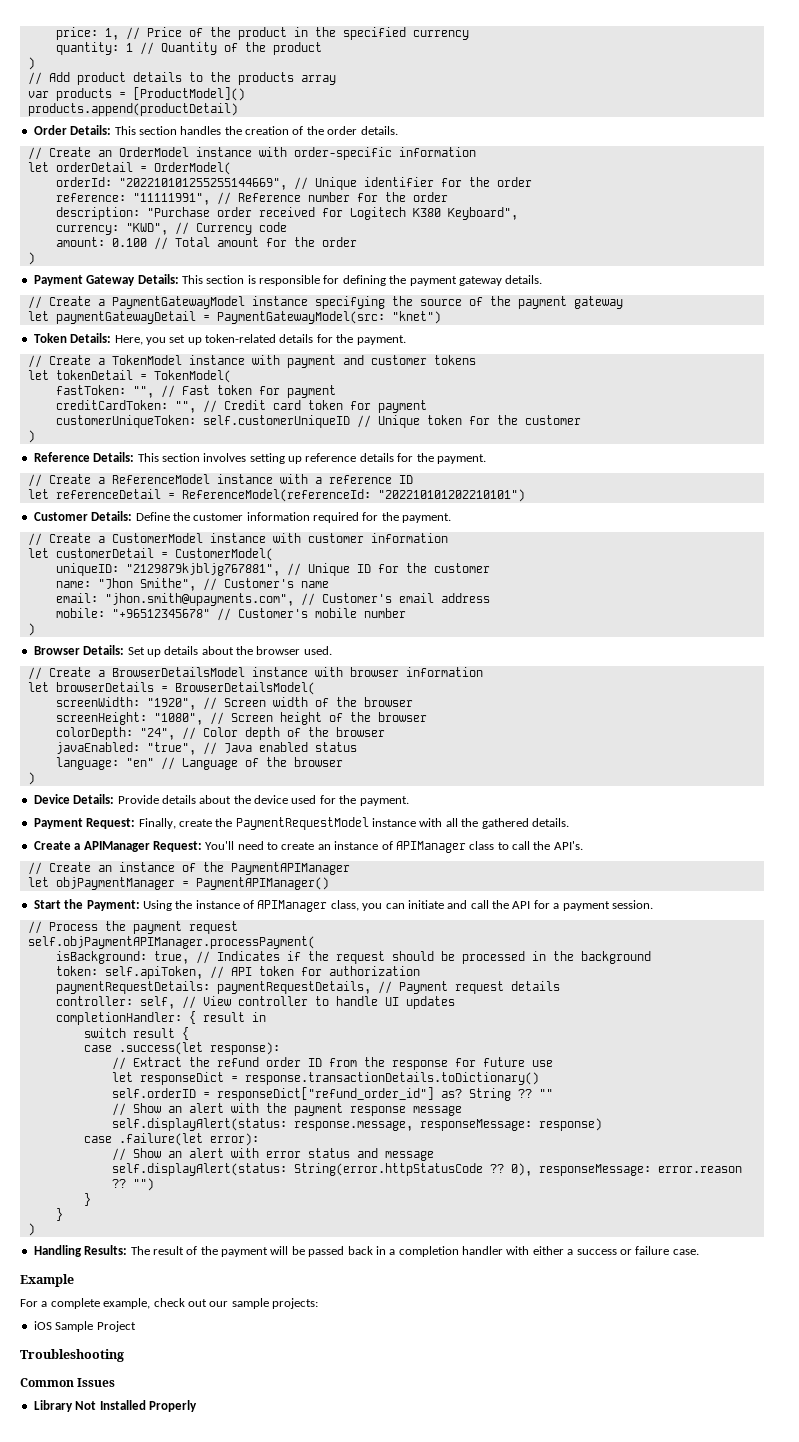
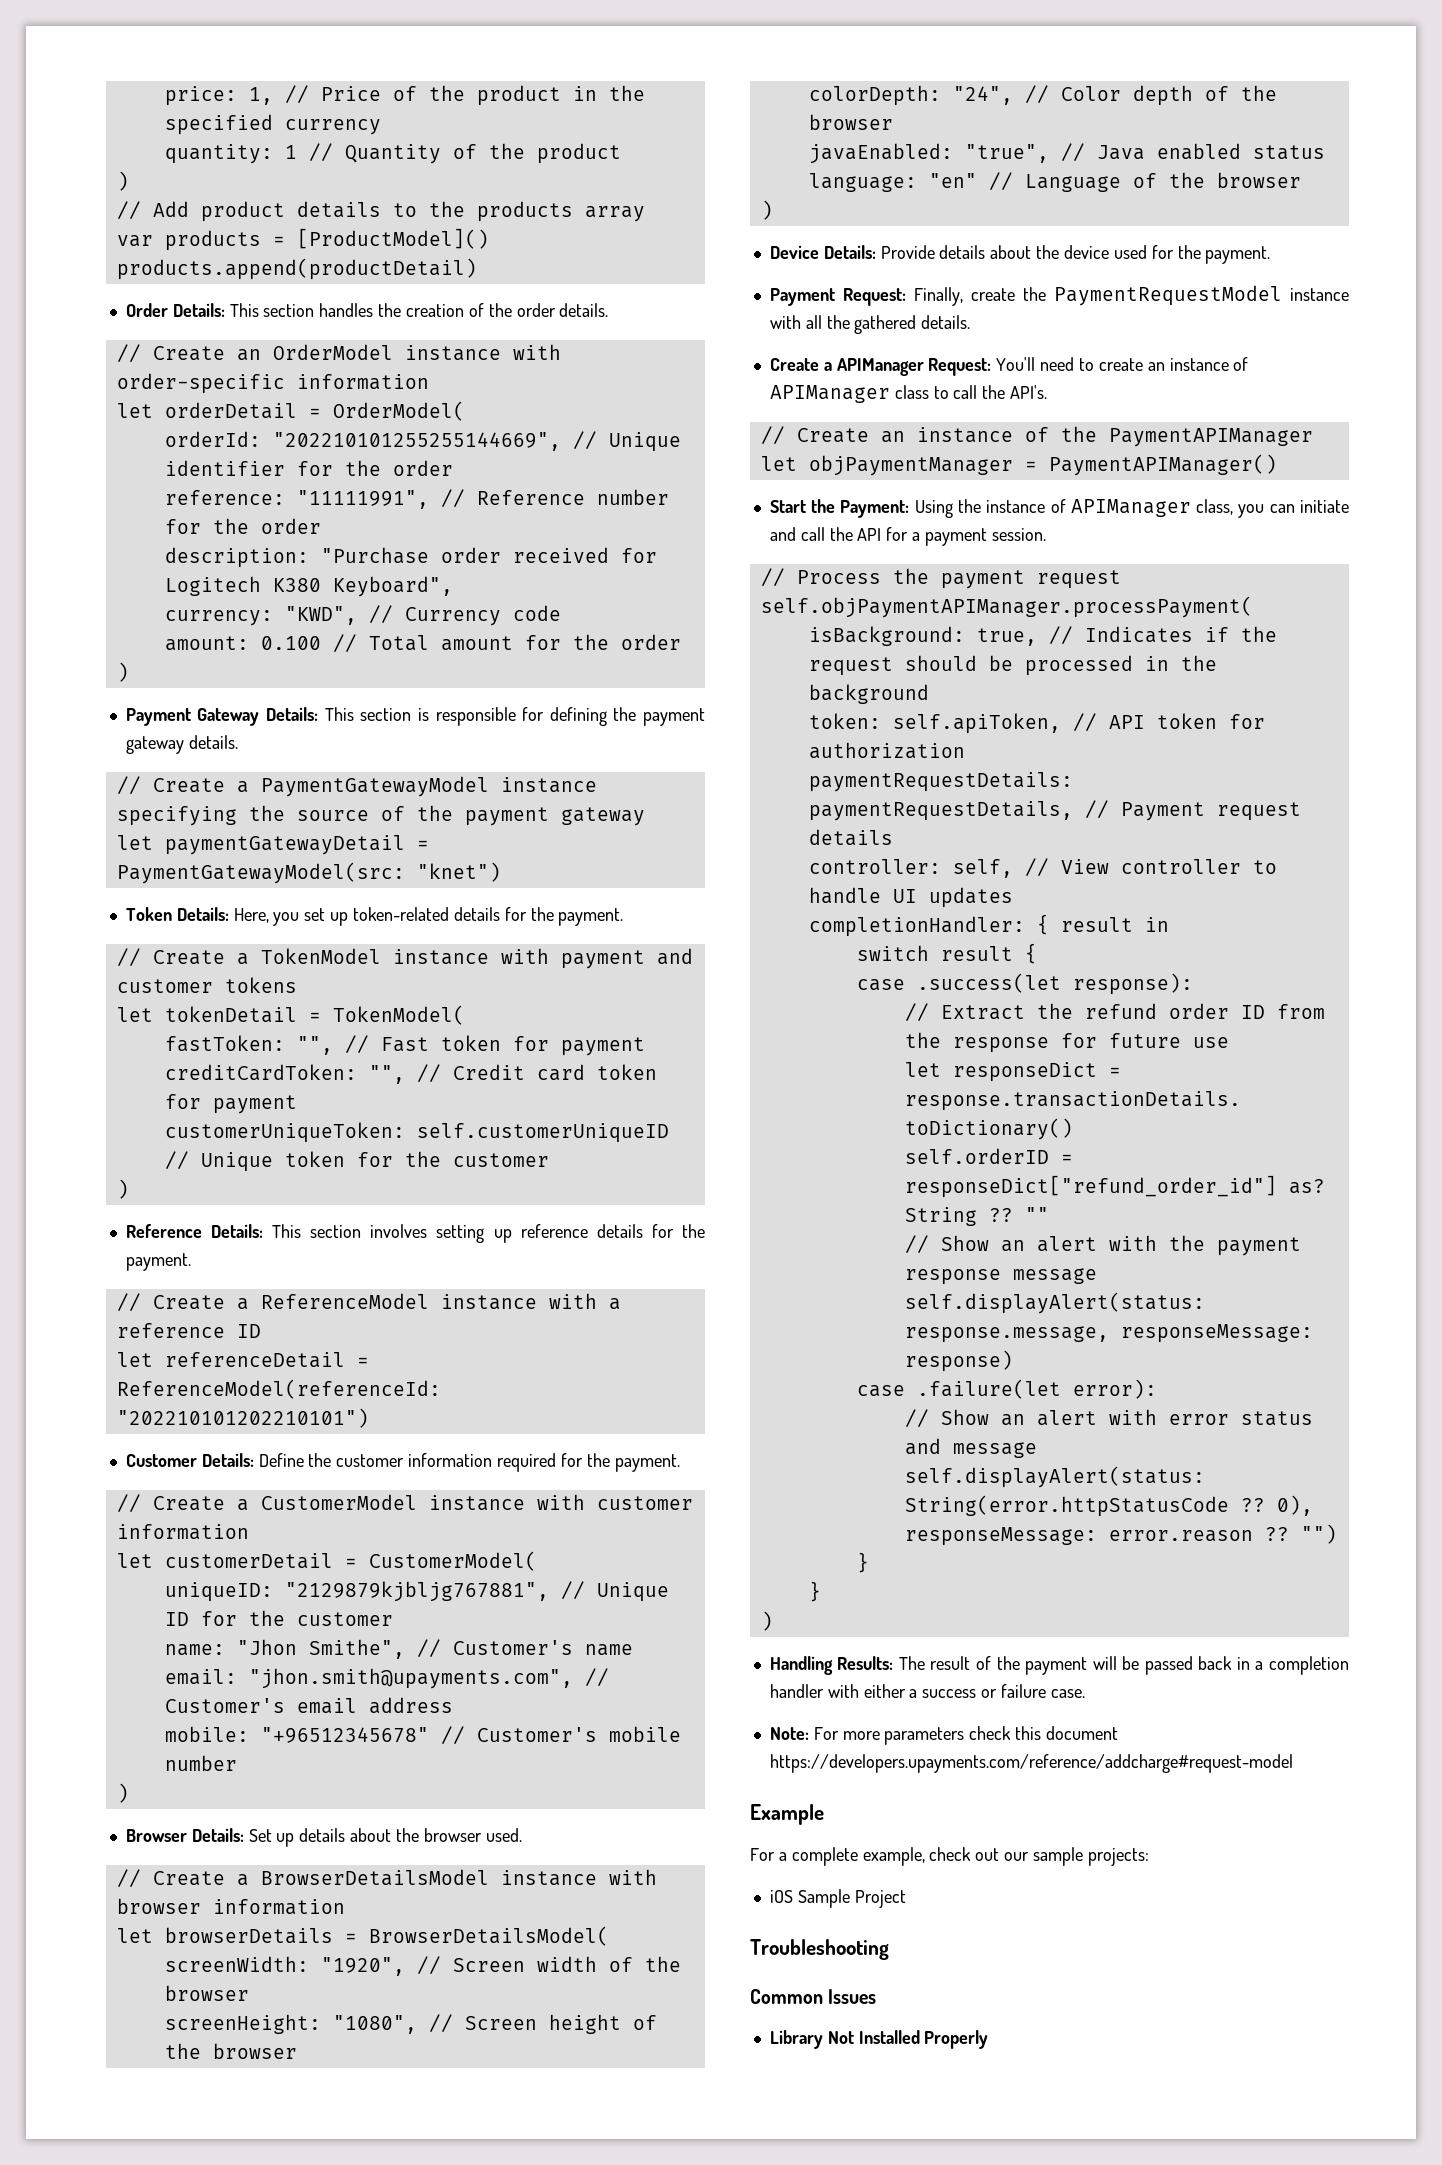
+ Note: For more parameters check this document https://developers.upayments.com/reference/addcharge#request-model

